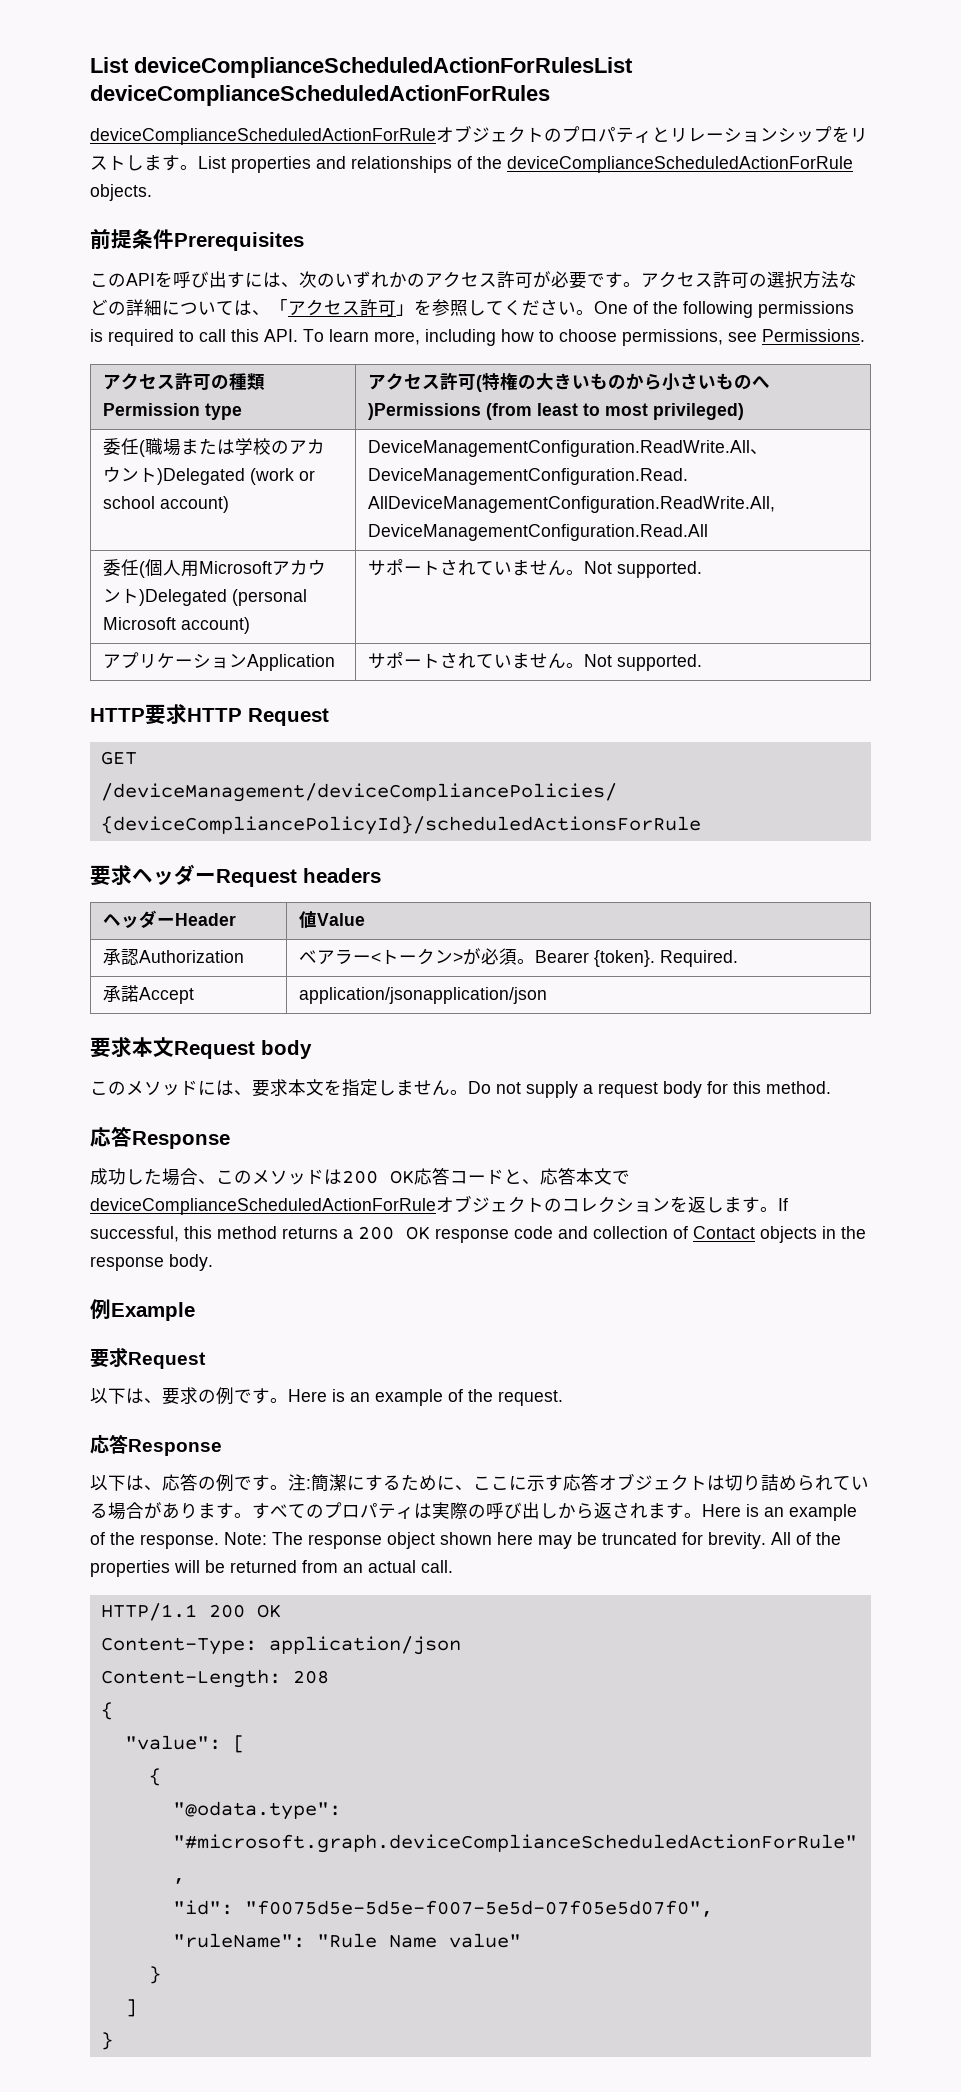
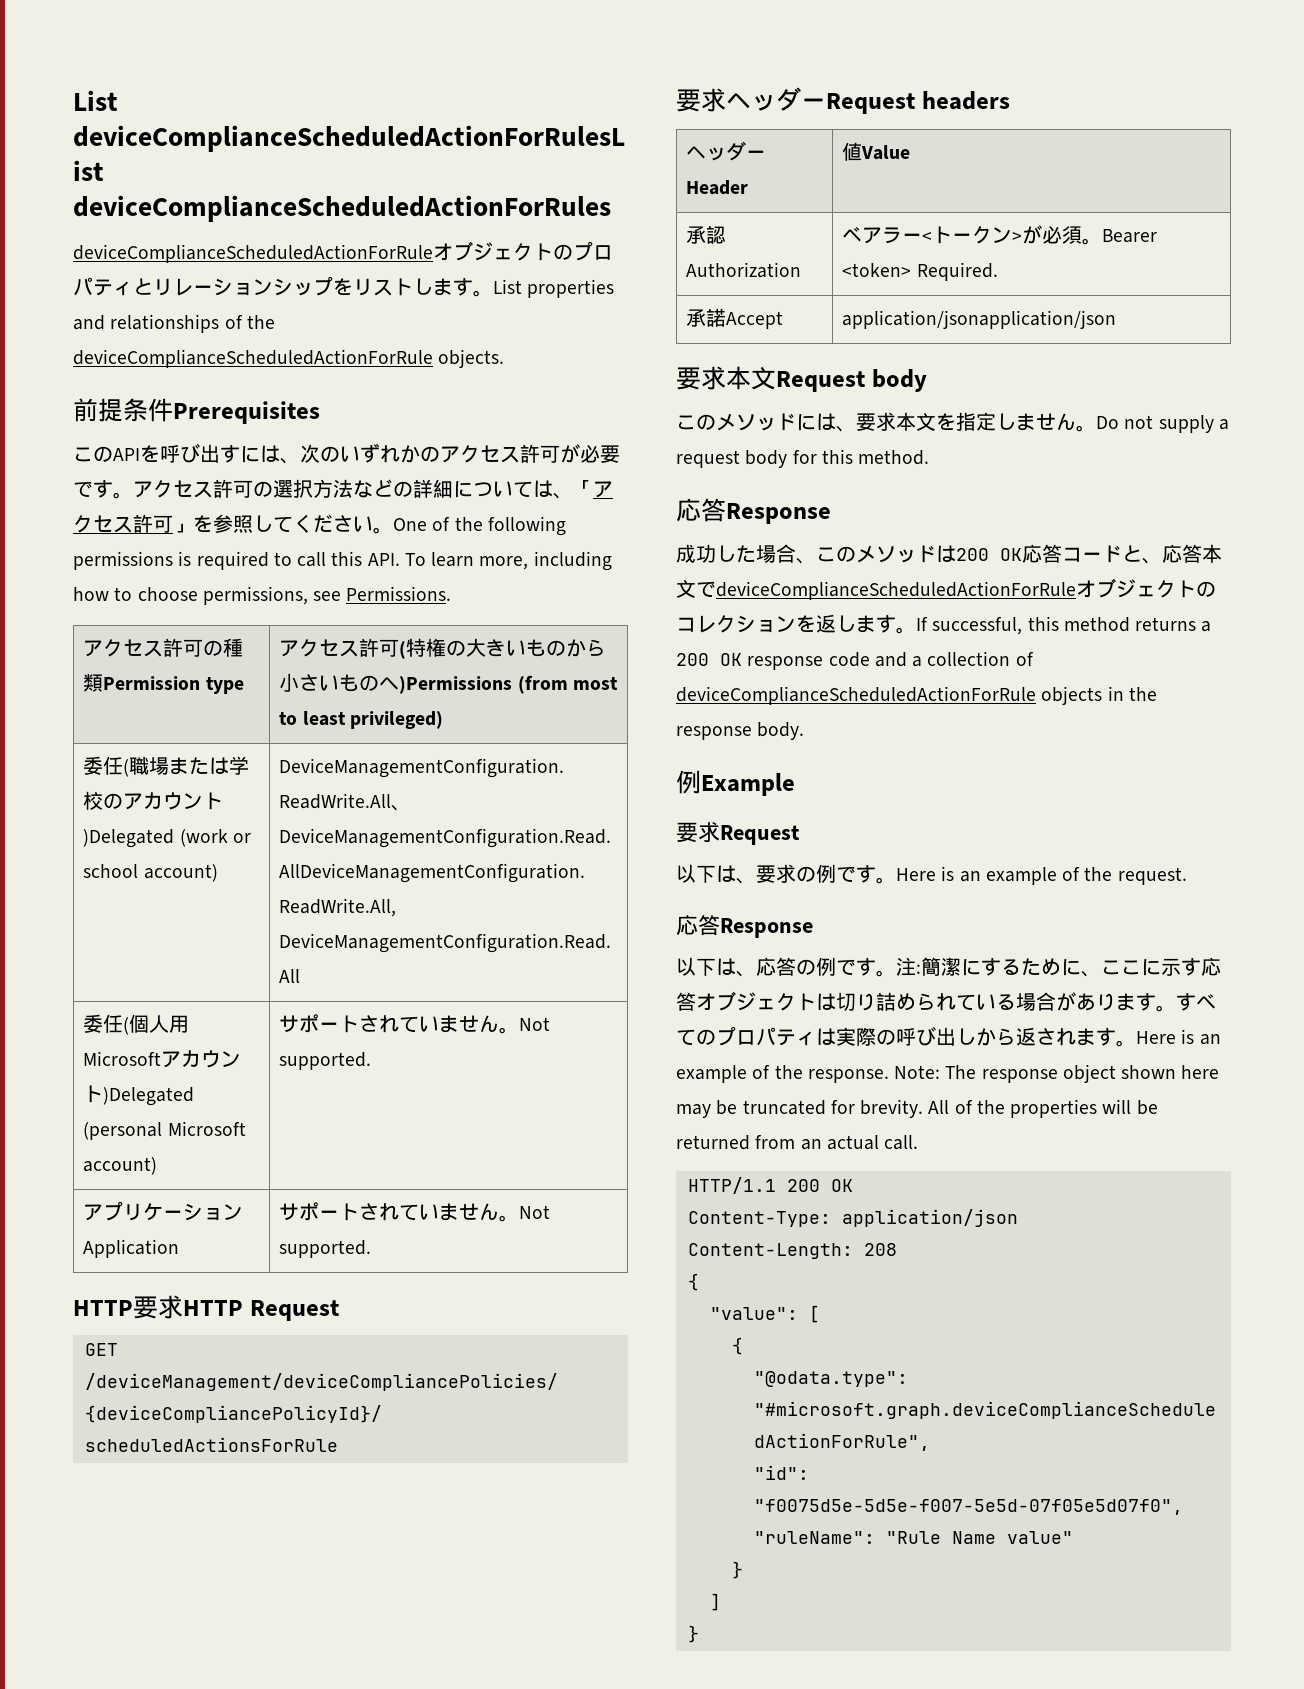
- アクセス許可の種類Permission type | アクセス許可(特権の大きいものから小さいものへ)Permissions (from least to most privileged)
+ アクセス許可の種類Permission type | アクセス許可(特権の大きいものから小さいものへ)Permissions (from most to least privileged)
- 承認Authorization | ベアラー<トークン>が必須。Bearer {token}. Required.
+ 承認Authorization | ベアラー<トークン>が必須。Bearer <token> Required.
- If successful, this method returns a 200 OK response code and collection of Contact objects in the response body.
+ If successful, this method returns a 200 OK response code and a collection of deviceComplianceScheduledActionForRule objects in the response body.

